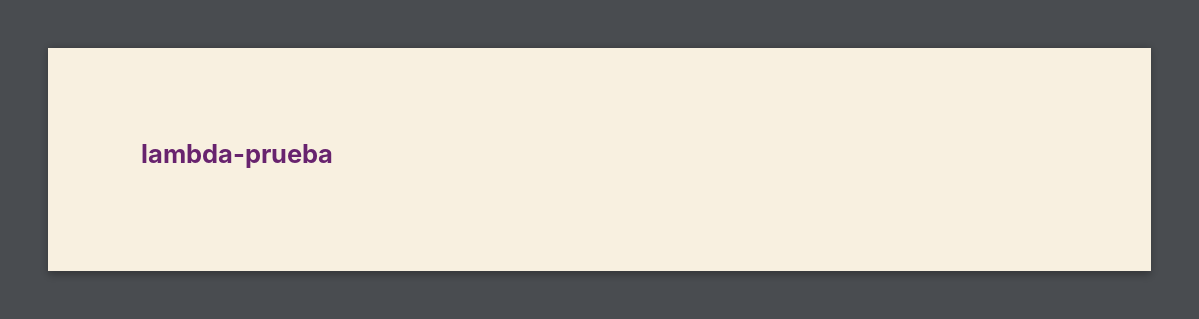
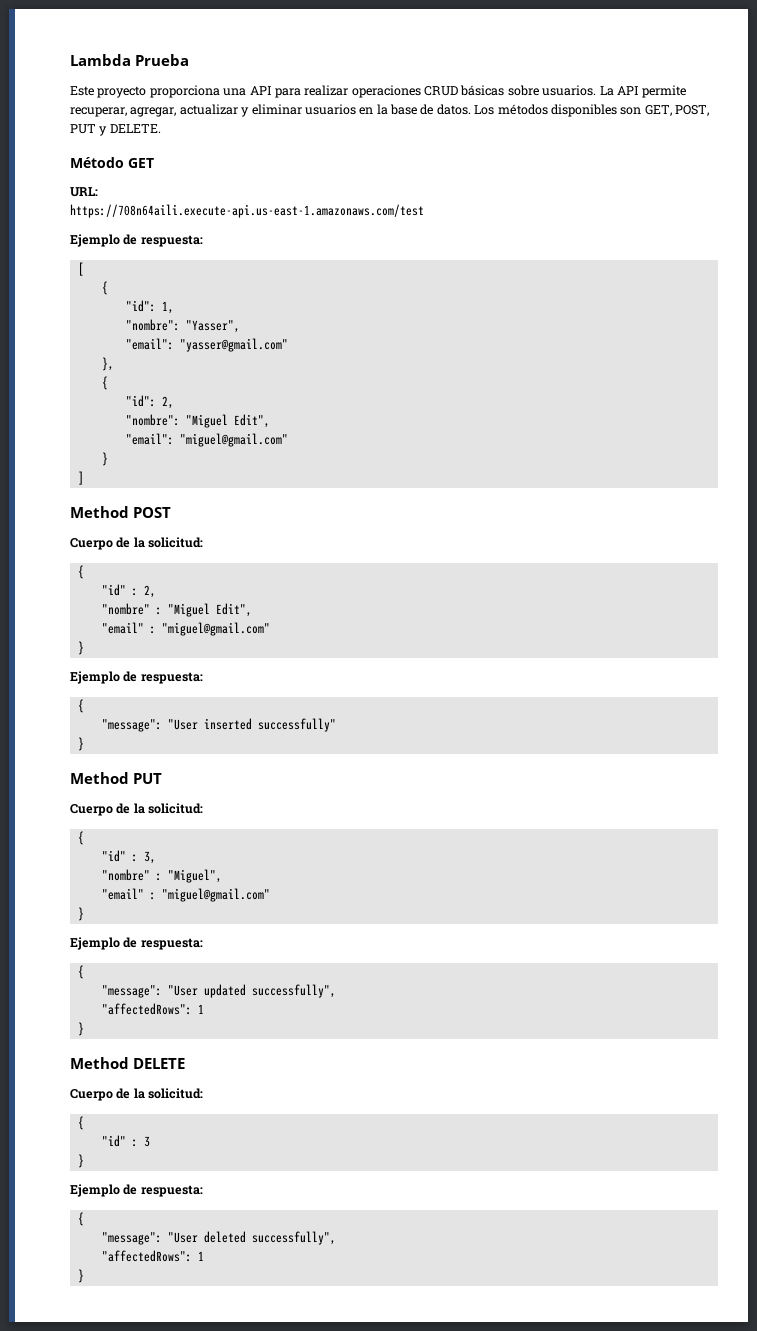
- lambda-prueba
+ Lambda Prueba
+ Este proyecto proporciona una API para realizar operaciones CRUD básicas sobre usuarios. La API permite recuperar, agregar, actualizar y eliminar usuarios en la base de datos. Los métodos disponibles son GET, POST, PUT y DELETE.
+ Método GET
+ URL:
+ https://708n64aili.execute-api.us-east-1.amazonaws.com/test
+ Ejemplo de respuesta:
+ [
+ {
+ "id": 1,
+ "nombre": "Yasser",
+ "email": "yasser@gmail.com"
+ },
+ {
+ "id": 2,
+ "nombre": "Miguel Edit",
+ "email": "miguel@gmail.com"
+ }
+ ]
+ Method POST
+ Cuerpo de la solicitud:
+ {
+ "id" : 2,
+ "nombre" : "Miguel Edit",
+ "email" : "miguel@gmail.com"
+ }
+ Ejemplo de respuesta:
+ {
+ "message": "User inserted successfully"
+ }
+ Method PUT
+ Cuerpo de la solicitud:
+ {
+ "id" : 3,
+ "nombre" : "Miguel",
+ "email" : "miguel@gmail.com"
+ }
+ Ejemplo de respuesta:
+ {
+ "message": "User updated successfully",
+ "affectedRows": 1
+ }
+ Method DELETE
+ Cuerpo de la solicitud:
+ {
+ "id" : 3
+ }
+ Ejemplo de respuesta:
+ {
+ "message": "User deleted successfully",
+ "affectedRows": 1
+ }

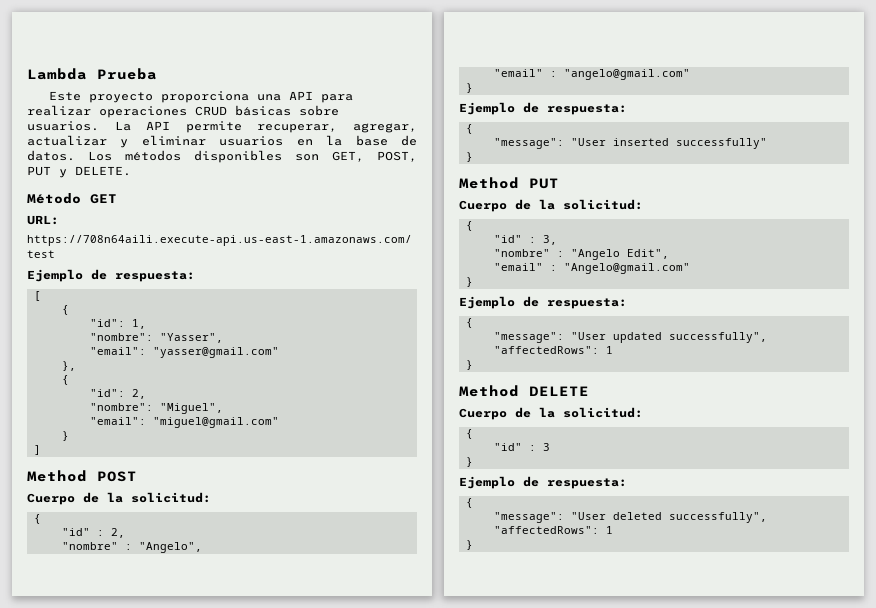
- "nombre": "Miguel Edit",
+ "nombre": "Miguel",
- "nombre" : "Miguel Edit",
- "email" : "miguel@gmail.com"
+ "nombre" : "Angelo",
+ "email" : "angelo@gmail.com"
- "nombre" : "Miguel",
- "email" : "miguel@gmail.com"
+ "nombre" : "Angelo Edit",
+ "email" : "Angelo@gmail.com"

